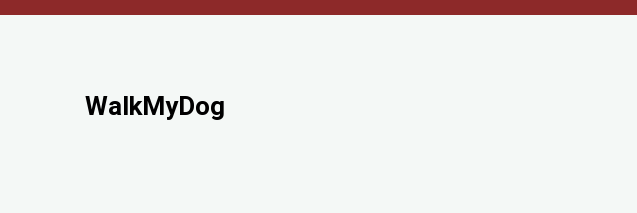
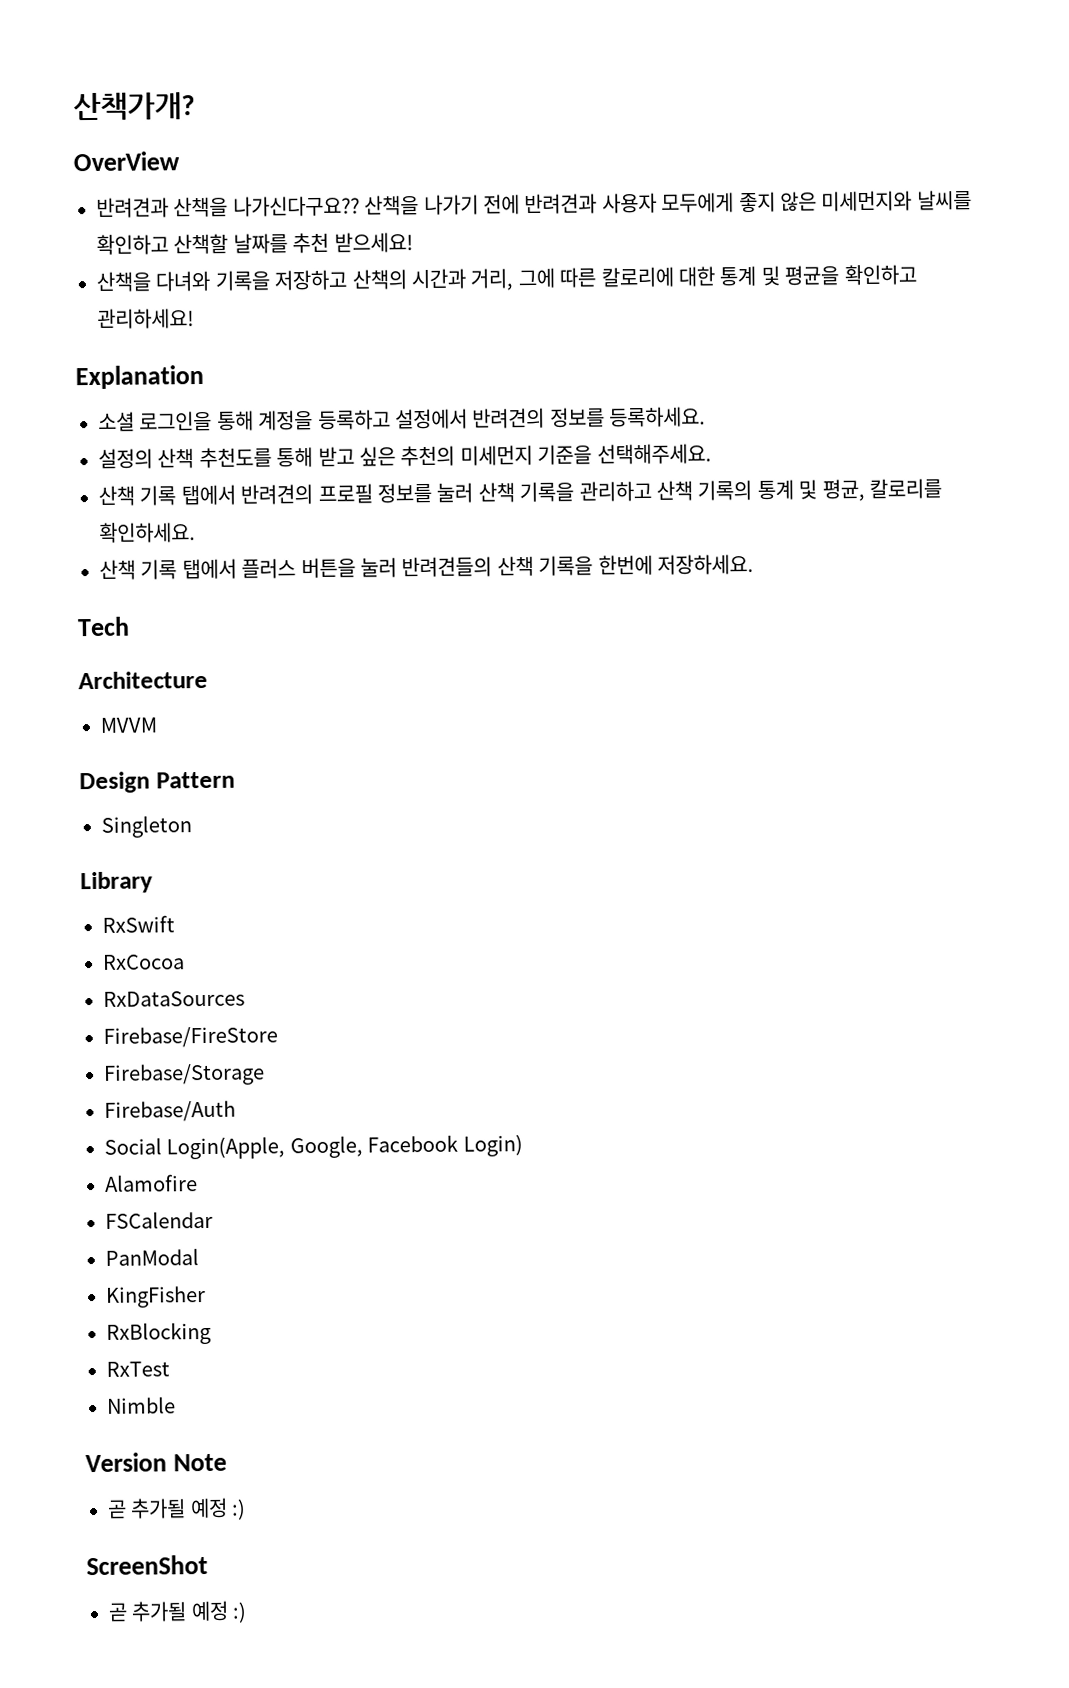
- WalkMyDog
+ 산책가개?
+ OverView
+ 반려견과 산책을 나가신다구요?? 산책을 나가기 전에 반려견과 사용자 모두에게 좋지 않은 미세먼지와 날씨를 확인하고 산책할 날짜를 추천 받으세요!
+ 산책을 다녀와 기록을 저장하고 산책의 시간과 거리, 그에 따른 칼로리에 대한 통계 및 평균을 확인하고 관리하세요!
+ Explanation
+ 소셜 로그인을 통해 계정을 등록하고 설정에서 반려견의 정보를 등록하세요.
+ 설정의 산책 추천도를 통해 받고 싶은 추천의 미세먼지 기준을 선택해주세요.
+ 산책 기록 탭에서 반려견의 프로필 정보를 눌러 산책 기록을 관리하고 산책 기록의 통계 및 평균, 칼로리를 확인하세요.
+ 산책 기록 탭에서 플러스 버튼을 눌러 반려견들의 산책 기록을 한번에 저장하세요.
+ Tech
+ Architecture
+ MVVM
+ Design Pattern
+ Singleton
+ Library
+ RxSwift
+ RxCocoa
+ RxDataSources
+ Firebase/FireStore
+ Firebase/Storage
+ Firebase/Auth
+ Social Login(Apple, Google, Facebook Login)
+ Alamofire
+ FSCalendar
+ PanModal
+ KingFisher
+ RxBlocking
+ RxTest
+ Nimble
+ Version Note
+ 곧 추가될 예정 :)
+ ScreenShot
+ 곧 추가될 예정 :)

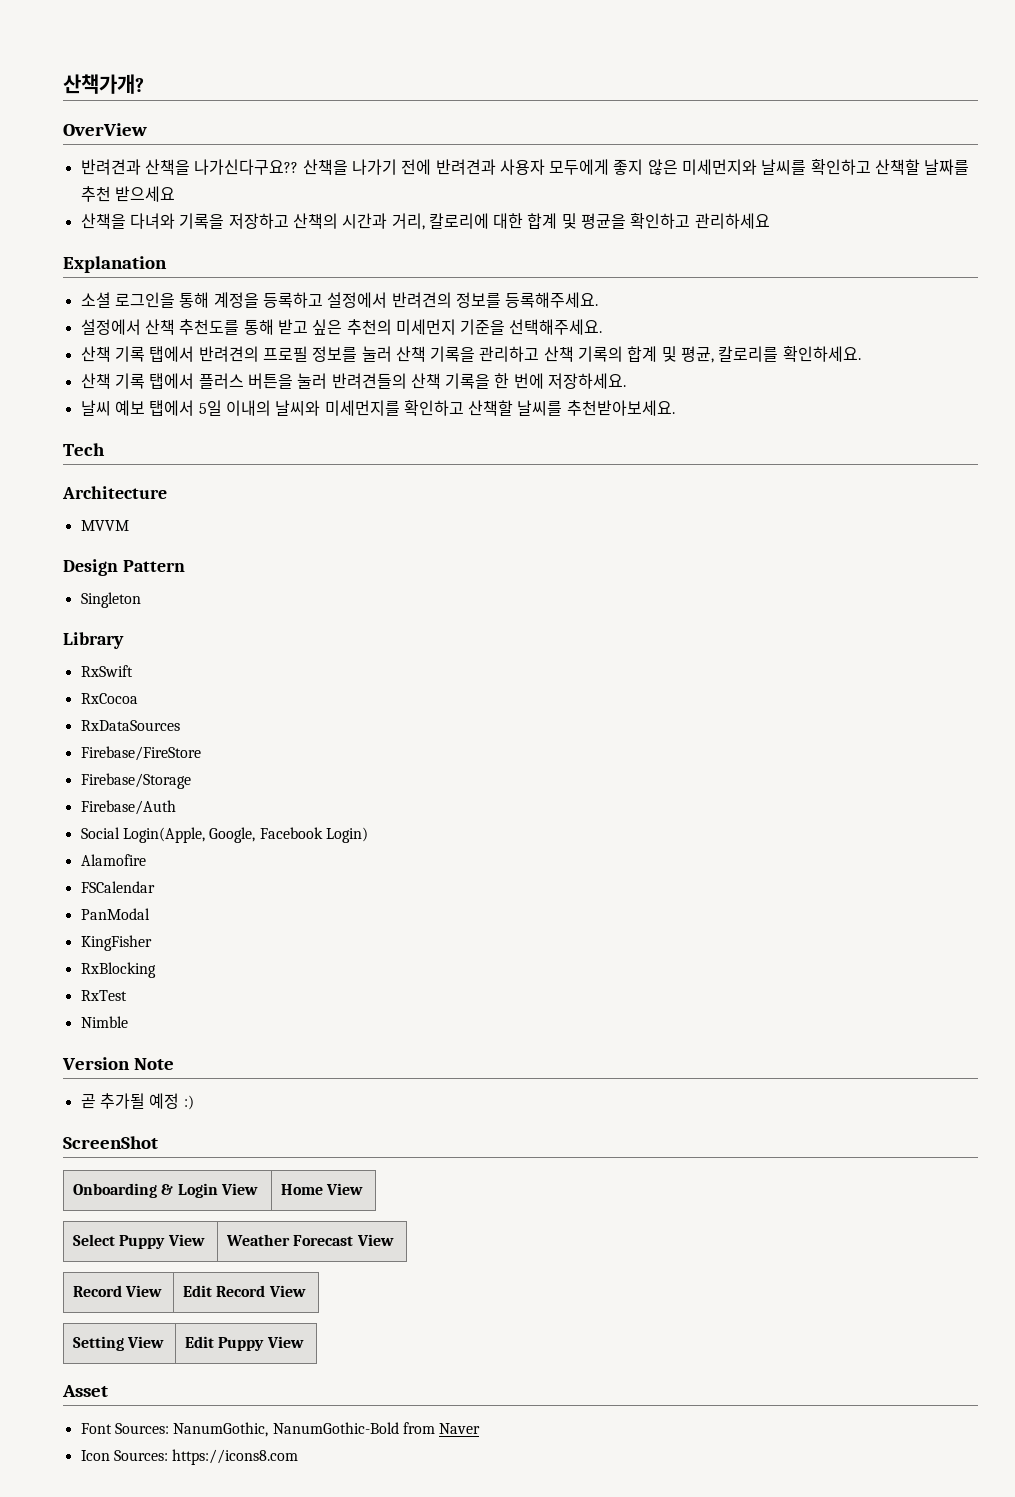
- 산책을 나가기 전에 반려견과 사용자 모두에게 좋지 않은 미세먼지와 날씨를 확인하고 산책할 날짜를 추천 받으세요!
+ 산책을 나가기 전에 반려견과 사용자 모두에게 좋지 않은 미세먼지와 날씨를 확인하고 산책할 날짜를 추천 받으세요
- 산책을 다녀와 기록을 저장하고 산책의 시간과 거리, 그에 따른 칼로리에 대한 통계 및 평균을 확인하고 관리하세요!
+ 산책을 다녀와 기록을 저장하고 산책의 시간과 거리, 칼로리에 대한 합계 및 평균을 확인하고 관리하세요
- 소셜 로그인을 통해 계정을 등록하고 설정에서 반려견의 정보를 등록하세요.
- 설정의 산책 추천도를 통해 받고 싶은 추천의 미세먼지 기준을 선택해주세요.
+ 소셜 로그인을 통해 계정을 등록하고 설정에서 반려견의 정보를 등록해주세요.
+ 설정에서 산책 추천도를 통해 받고 싶은 추천의 미세먼지 기준을 선택해주세요.
- 산책 기록 탭에서 반려견의 프로필 정보를 눌러 산책 기록을 관리하고 산책 기록의 통계 및 평균, 칼로리를 확인하세요.
+ 산책 기록 탭에서 반려견의 프로필 정보를 눌러 산책 기록을 관리하고 산책 기록의 합계 및 평균, 칼로리를 확인하세요.
- 산책 기록 탭에서 플러스 버튼을 눌러 반려견들의 산책 기록을 한번에 저장하세요.
+ 산책 기록 탭에서 플러스 버튼을 눌러 반려견들의 산책 기록을 한 번에 저장하세요.
+ 날씨 예보 탭에서 5일 이내의 날씨와 미세먼지를 확인하고 산책할 날씨를 추천받아보세요.
  ScreenShot
- 곧 추가될 예정 :)
+ Onboarding & Login View | Home View
+ Select Puppy View | Weather Forecast View
+ Record View | Edit Record View
+ Setting View | Edit Puppy View
+ Asset
+ Font Sources: NanumGothic, NanumGothic-Bold from Naver
+ Icon Sources: https://icons8.com

